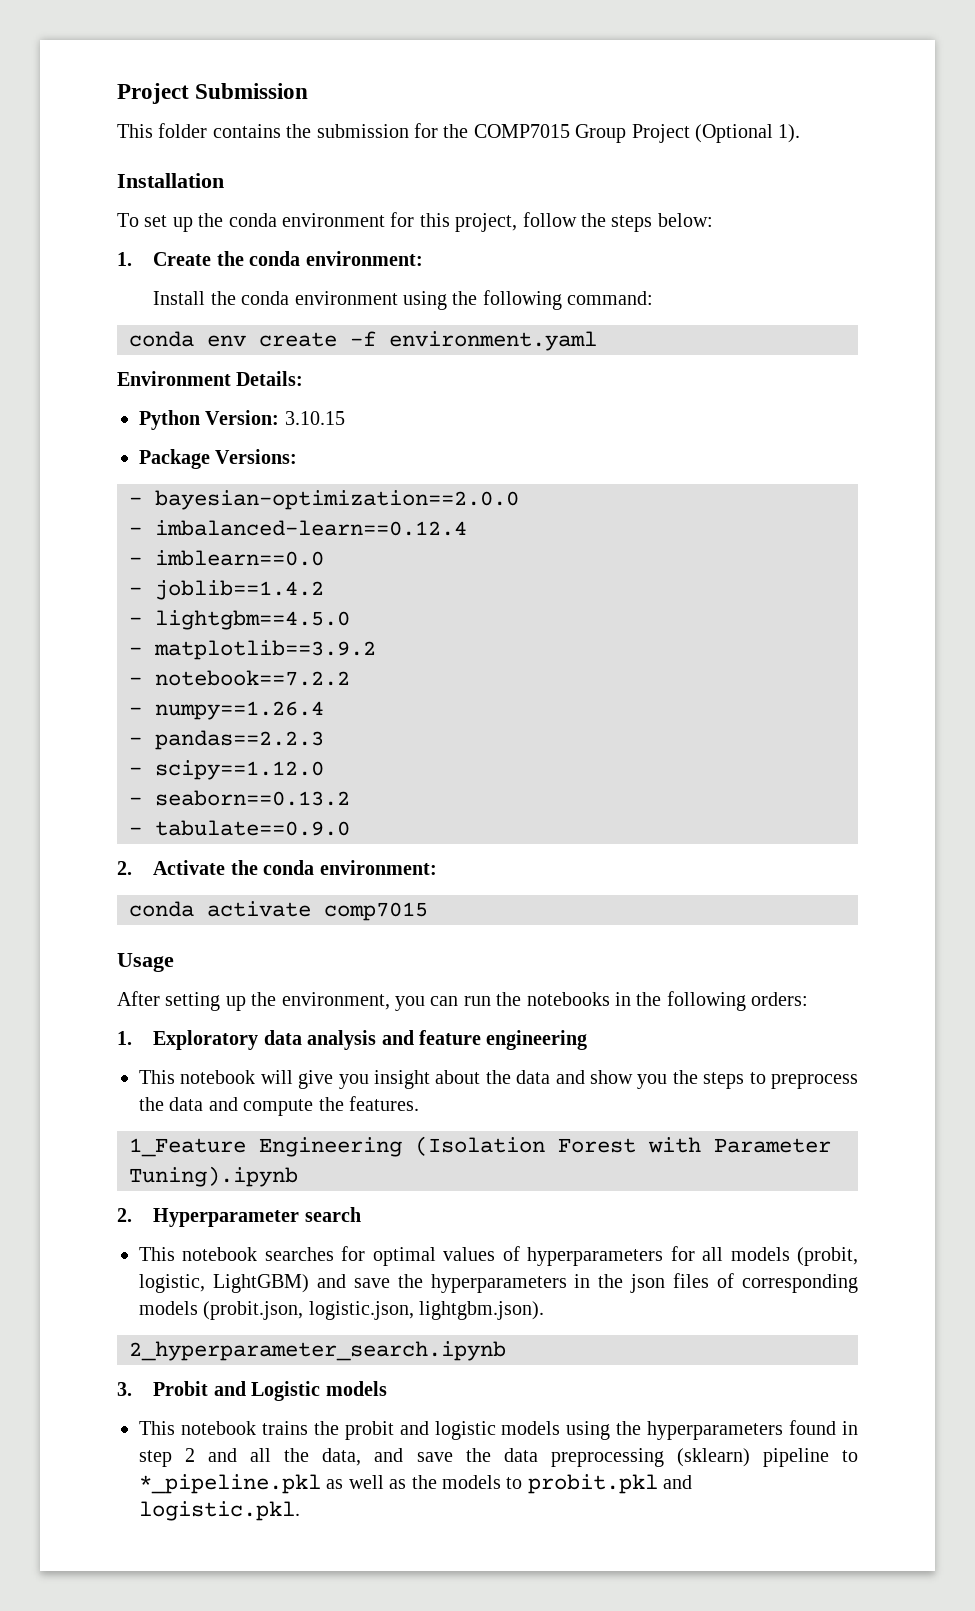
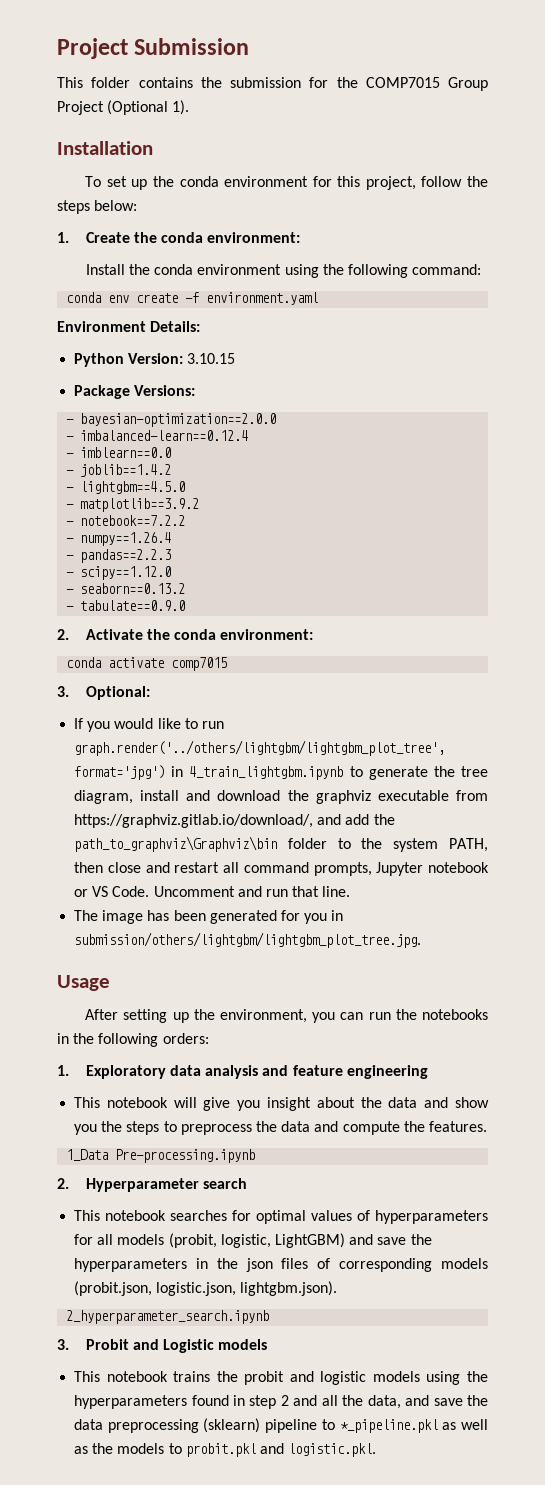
+ 3. Optional:
+ If you would like to run graph.render('../others/lightgbm/lightgbm_plot_tree', format='jpg') in 4_train_lightgbm.ipynb to generate the tree diagram, install and download the graphviz executable from https://graphviz.gitlab.io/download/, and add the path_to_graphviz\Graphviz\bin folder to the system PATH, then close and restart all command prompts, Jupyter notebook or VS Code. Uncomment and run that line.
+ The image has been generated for you in submission/others/lightgbm/lightgbm_plot_tree.jpg.
- 1_Feature Engineering (Isolation Forest with Parameter Tuning).ipynb
+ 1_Data Pre-processing.ipynb

